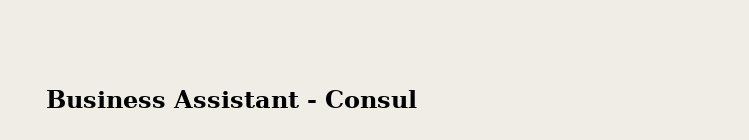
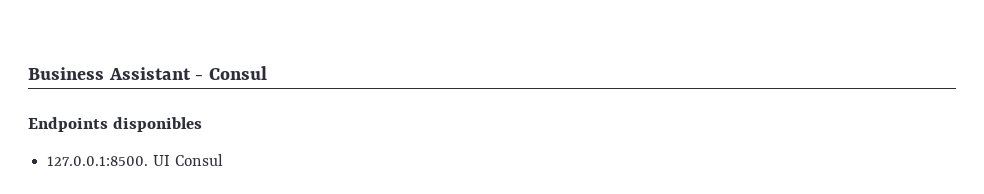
+ Endpoints disponibles
+ 127.0.0.1:8500. UI Consul

